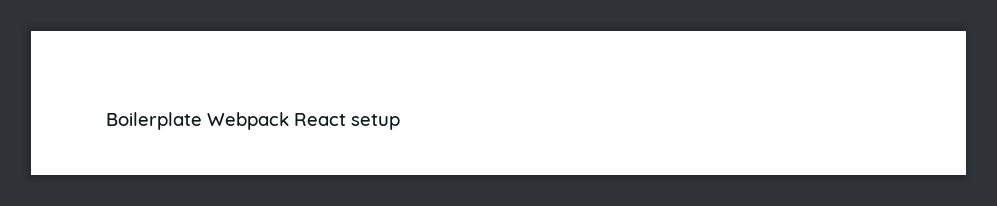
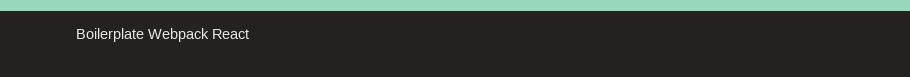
- Boilerplate Webpack React setup
+ Boilerplate Webpack React

